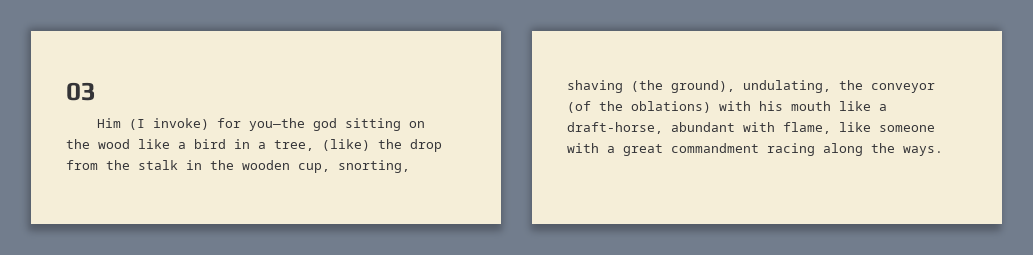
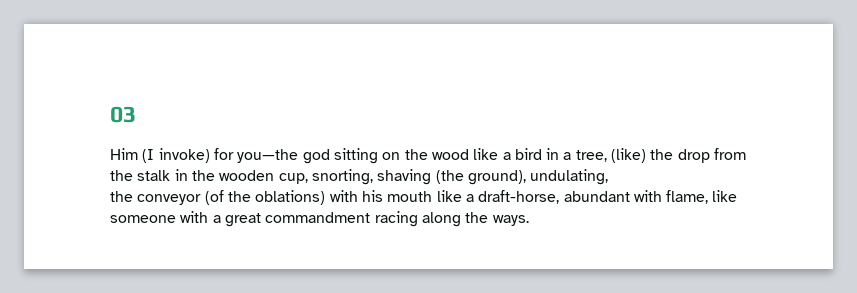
- Him (I invoke) for you—the god sitting on the wood like a bird in a tree, (like) the drop from the stalk in the wooden cup, snorting, shaving (the ground), undulating, the conveyor (of the oblations) with his mouth like a draft-horse, abundant with flame, like someone with a great commandment racing along the ways.
+ Him (I invoke) for you—the god sitting on the wood like a bird in a tree, (like) the drop from the stalk in the wooden cup, snorting, shaving (the ground), undulating,
+ the conveyor (of the oblations) with his mouth like a draft-horse, abundant with flame, like someone with a great commandment racing along the ways.

